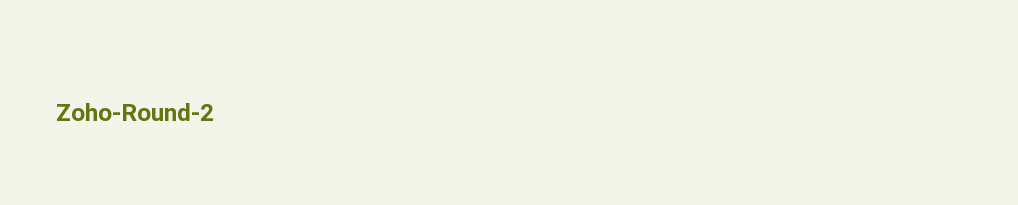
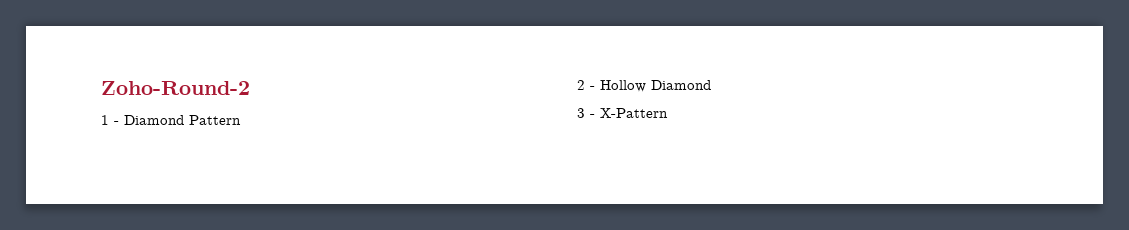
+ 1 - Diamond Pattern
+ 2 - Hollow Diamond
+ 3 - X-Pattern

